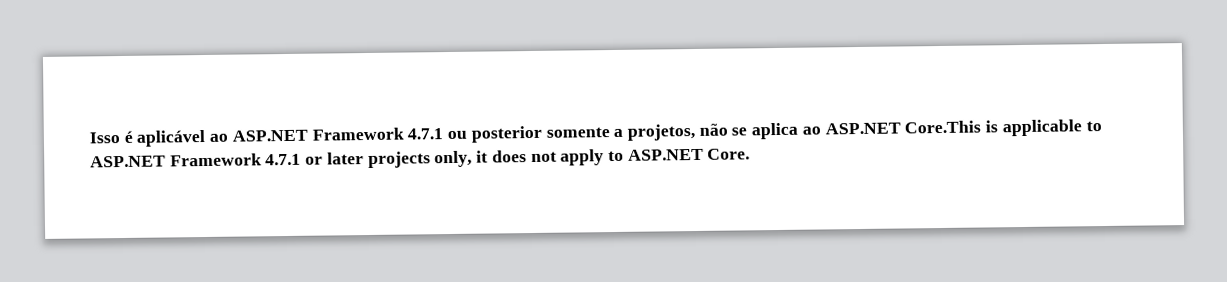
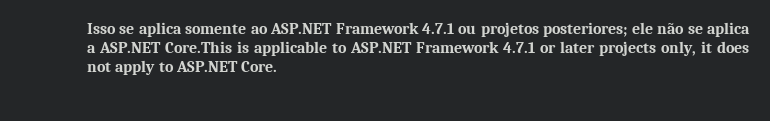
- Isso é aplicável ao ASP.NET Framework 4.7.1 ou posterior somente a projetos, não se aplica ao ASP.NET Core.This is applicable to ASP.NET Framework 4.7.1 or later projects only, it does not apply to ASP.NET Core.
+ Isso se aplica somente ao ASP.NET Framework 4.7.1 ou projetos posteriores; ele não se aplica a ASP.NET Core.This is applicable to ASP.NET Framework 4.7.1 or later projects only, it does not apply to ASP.NET Core.

